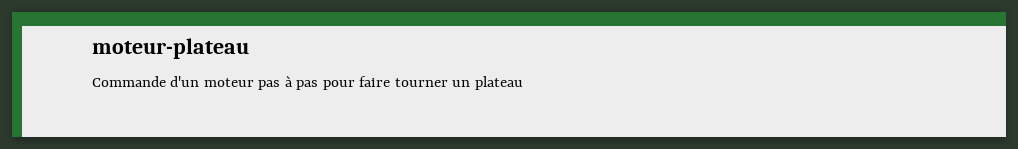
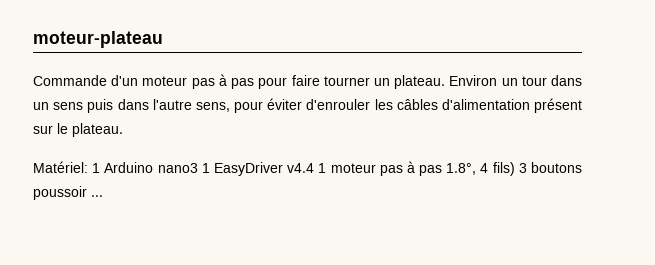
- Commande d'un moteur pas à pas pour faire tourner un plateau
+ Commande d'un moteur pas à pas pour faire tourner un plateau. Environ un tour dans un sens puis dans l'autre sens, pour éviter d'enrouler les câbles d'alimentation présent sur le plateau.
+ Matériel: 1 Arduino nano3 1 EasyDriver v4.4 1 moteur pas à pas 1.8°, 4 fils) 3 boutons poussoir ...

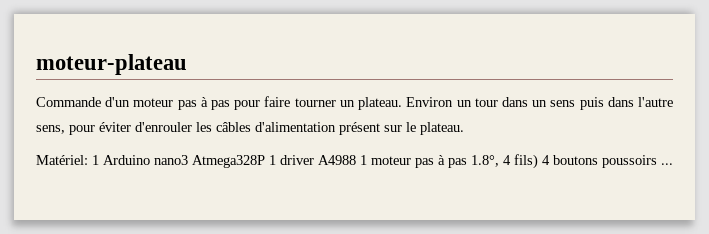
- Matériel: 1 Arduino nano3 1 EasyDriver v4.4 1 moteur pas à pas 1.8°, 4 fils) 3 boutons poussoir ...
+ Matériel: 1 Arduino nano3 Atmega328P 1 driver A4988 1 moteur pas à pas 1.8°, 4 fils) 4 boutons poussoirs ...

